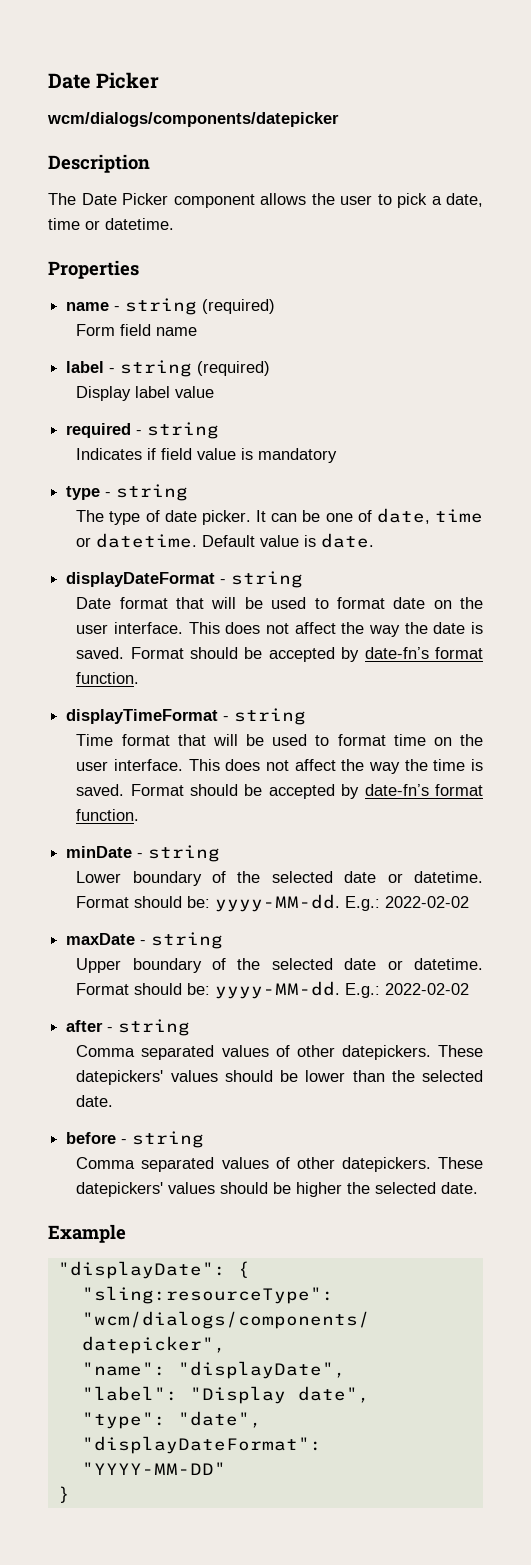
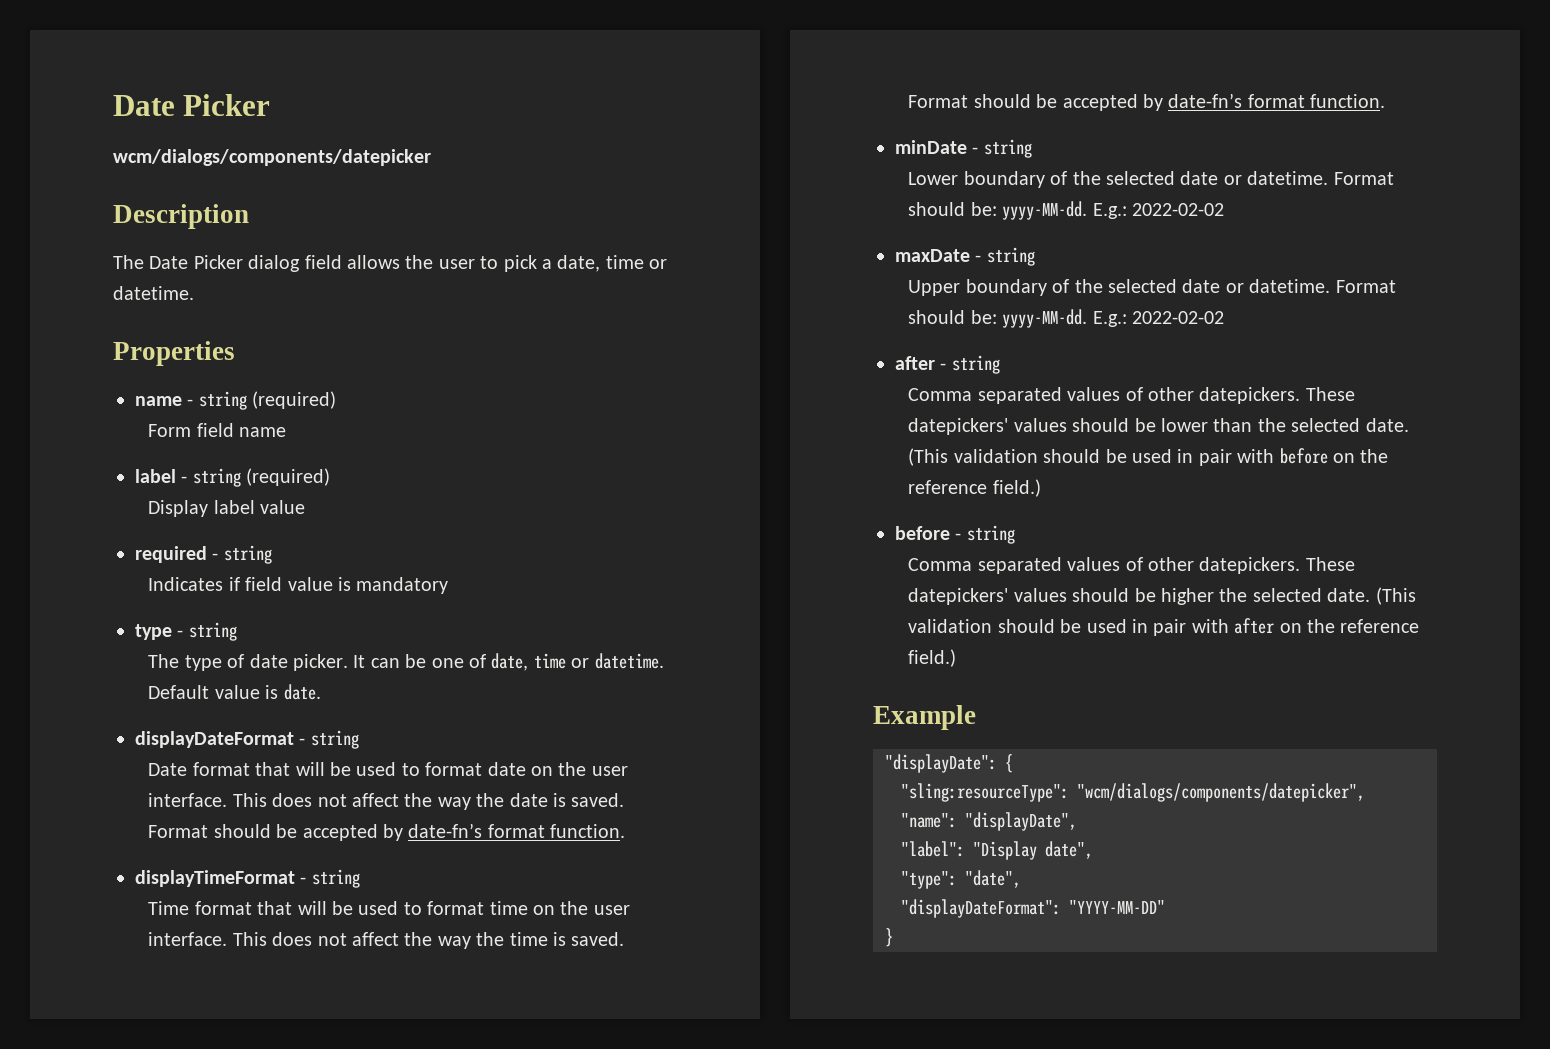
- The Date Picker component allows the user to pick a date, time or datetime.
+ The Date Picker dialog field allows the user to pick a date, time or datetime.
+ (This validation should be used in pair with before on the reference field.)
+ (This validation should be used in pair with after on the reference field.)

